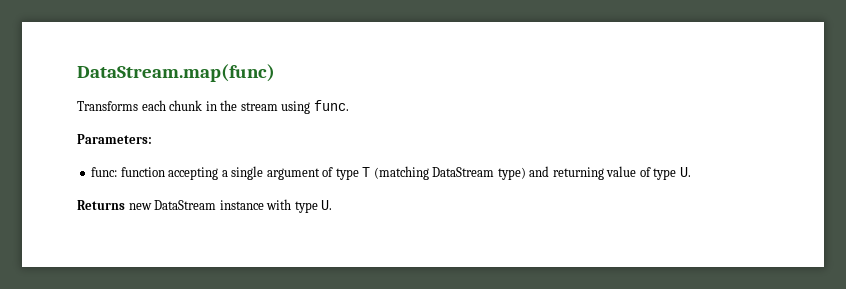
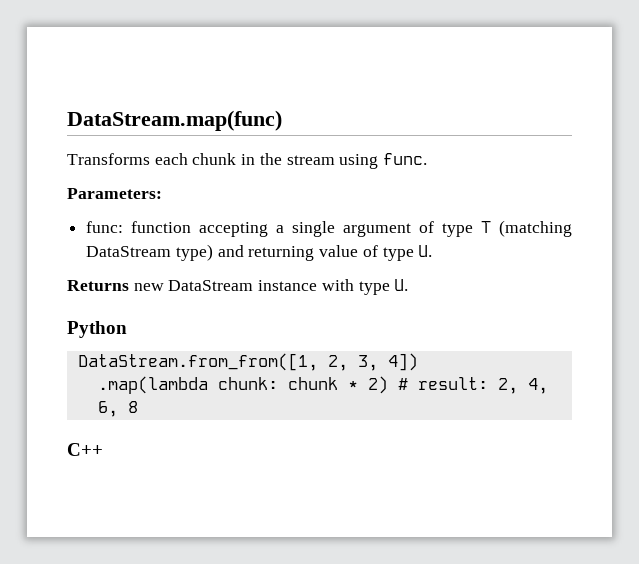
+ Python
+ DataStream.from_from([1, 2, 3, 4])
+ .map(lambda chunk: chunk * 2) # result: 2, 4, 6, 8
+ C++

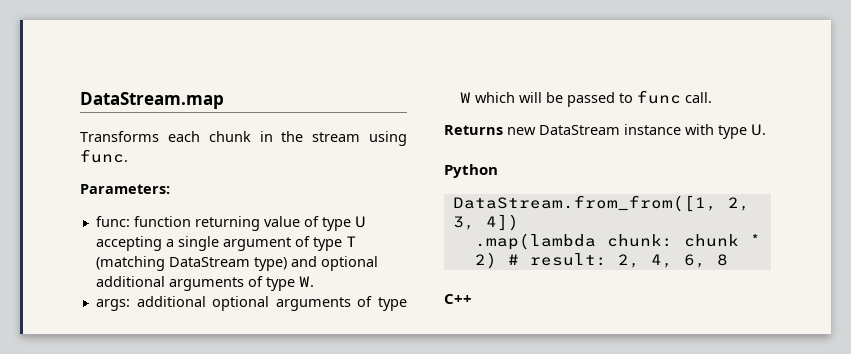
- DataStream.map(func)
+ DataStream.map
- func: function accepting a single argument of type T (matching DataStream type) and returning value of type U.
+ func: function returning value of type U accepting a single argument of type T (matching DataStream type) and optional additional arguments of type W.
+ args: additional optional arguments of type W which will be passed to func call.

